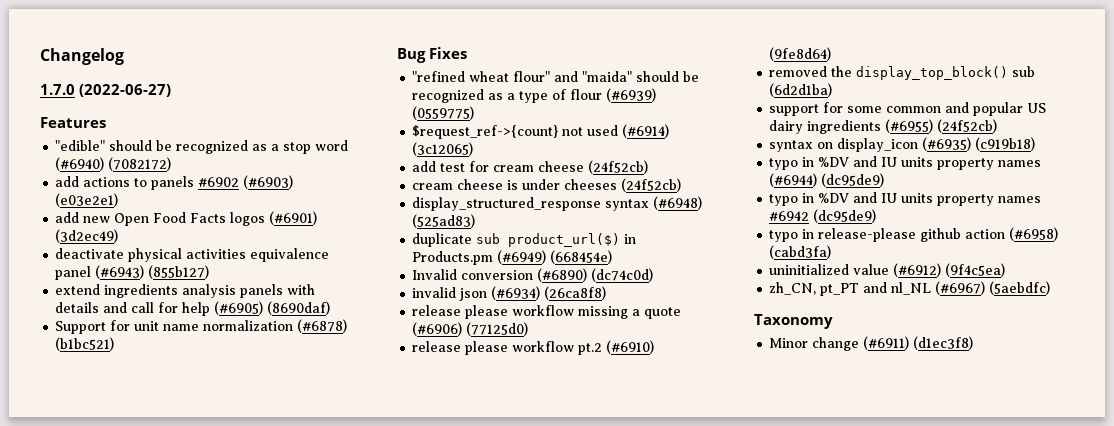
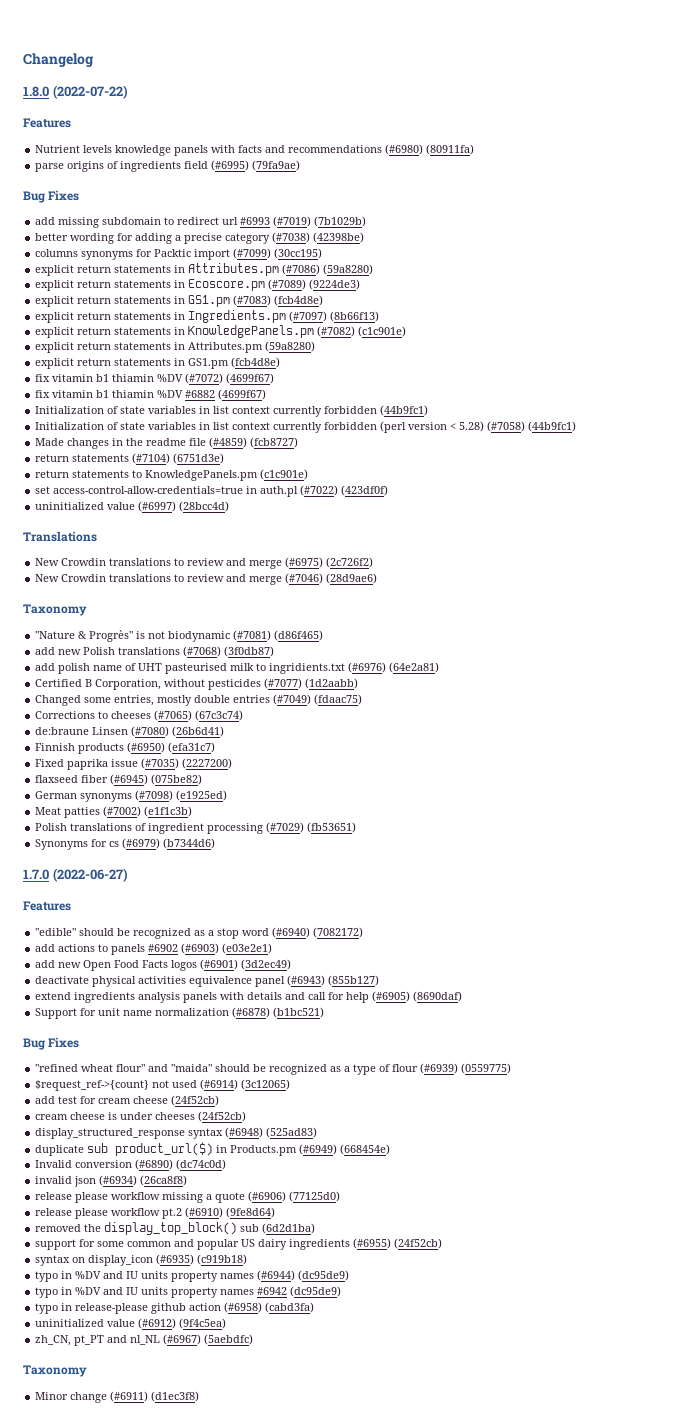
+ 1.8.0 (2022-07-22)
+ Features
+ Nutrient levels knowledge panels with facts and recommendations (#6980) (80911fa)
+ parse origins of ingredients field (#6995) (79fa9ae)
+ Bug Fixes
+ add missing subdomain to redirect url #6993 (#7019) (7b1029b)
+ better wording for adding a precise category (#7038) (42398be)
+ columns synonyms for Packtic import (#7099) (30cc195)
+ explicit return statements in Attributes.pm (#7086) (59a8280)
+ explicit return statements in Ecoscore.pm (#7089) (9224de3)
+ explicit return statements in GS1.pm (#7083) (fcb4d8e)
+ explicit return statements in Ingredients.pm (#7097) (8b66f13)
+ explicit return statements in KnowledgePanels.pm (#7082) (c1c901e)
+ explicit return statements in Attributes.pm (59a8280)
+ explicit return statements in GS1.pm (fcb4d8e)
+ fix vitamin b1 thiamin %DV (#7072) (4699f67)
+ fix vitamin b1 thiamin %DV #6882 (4699f67)
+ Initialization of state variables in list context currently forbidden (44b9fc1)
+ Initialization of state variables in list context currently forbidden (perl version < 5.28) (#7058) (44b9fc1)
+ Made changes in the readme file (#4859) (fcb8727)
+ return statements (#7104) (6751d3e)
+ return statements to KnowledgePanels.pm (c1c901e)
+ set access-control-allow-credentials=true in auth.pl (#7022) (423df0f)
+ uninitialized value (#6997) (28bcc4d)
+ Translations
+ New Crowdin translations to review and merge (#6975) (2c726f2)
+ New Crowdin translations to review and merge (#7046) (28d9ae6)
+ Taxonomy
+ "Nature & Progrès" is not biodynamic (#7081) (d86f465)
+ add new Polish translations (#7068) (3f0db87)
+ add polish name of UHT pasteurised milk to ingridients.txt (#6976) (64e2a81)
+ Certified B Corporation, without pesticides (#7077) (1d2aabb)
+ Changed some entries, mostly double entries (#7049) (fdaac75)
+ Corrections to cheeses (#7065) (67c3c74)
+ de:braune Linsen (#7080) (26b6d41)
+ Finnish products (#6950) (efa31c7)
+ Fixed paprika issue (#7035) (2227200)
+ flaxseed fiber (#6945) (075be82)
+ German synonyms (#7098) (e1925ed)
+ Meat patties (#7002) (e1f1c3b)
+ Polish translations of ingredient processing (#7029) (fb53651)
+ Synonyms for cs (#6979) (b7344d6)

